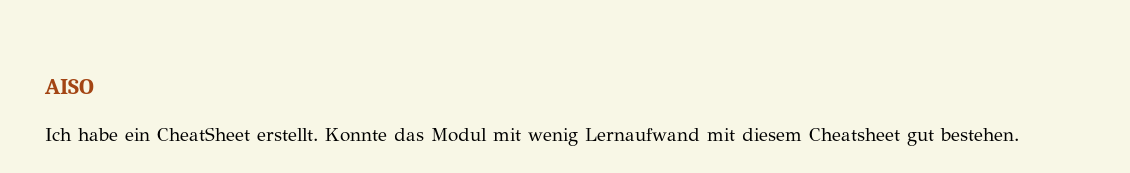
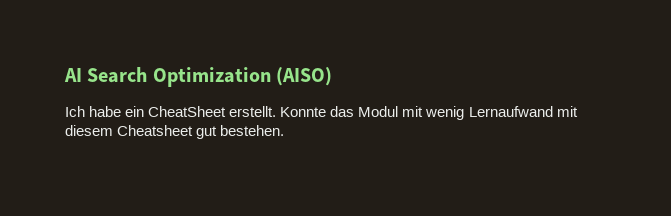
- AISO
+ AI Search Optimization (AISO)

